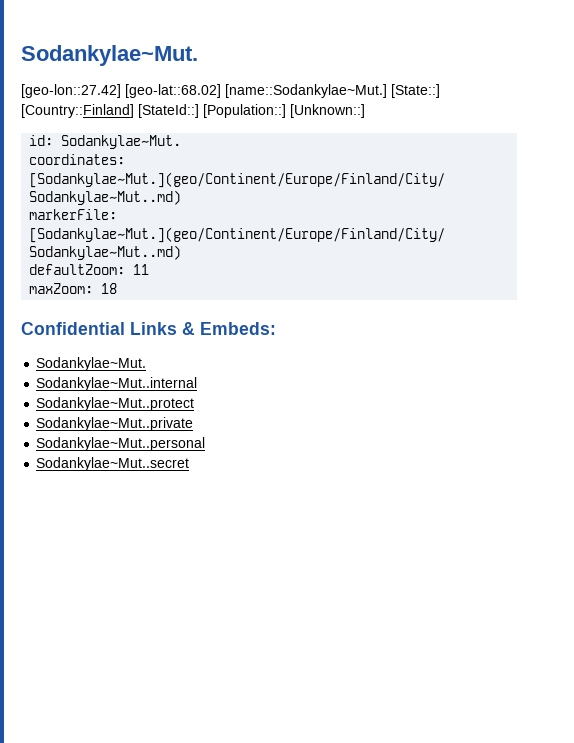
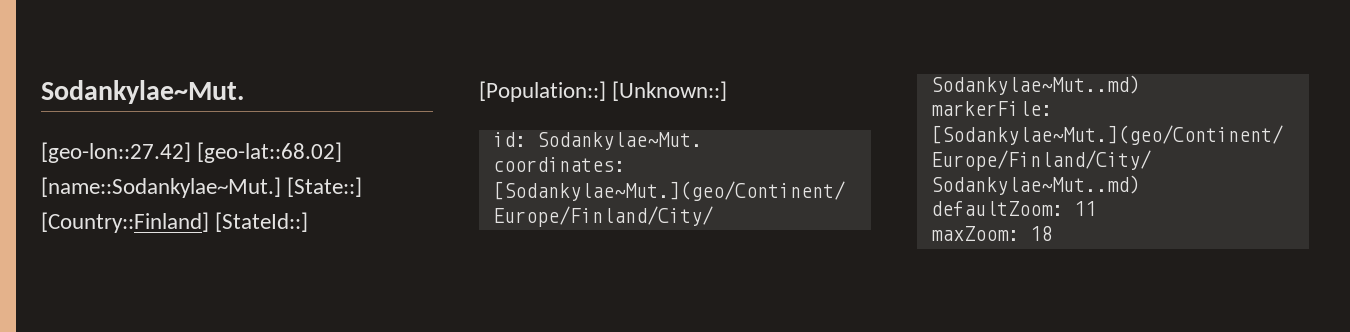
- Confidential Links & Embeds:
- Sodankylae~Mut.
- Sodankylae~Mut..internal
- Sodankylae~Mut..protect
- Sodankylae~Mut..private
- Sodankylae~Mut..personal
- Sodankylae~Mut..secret

